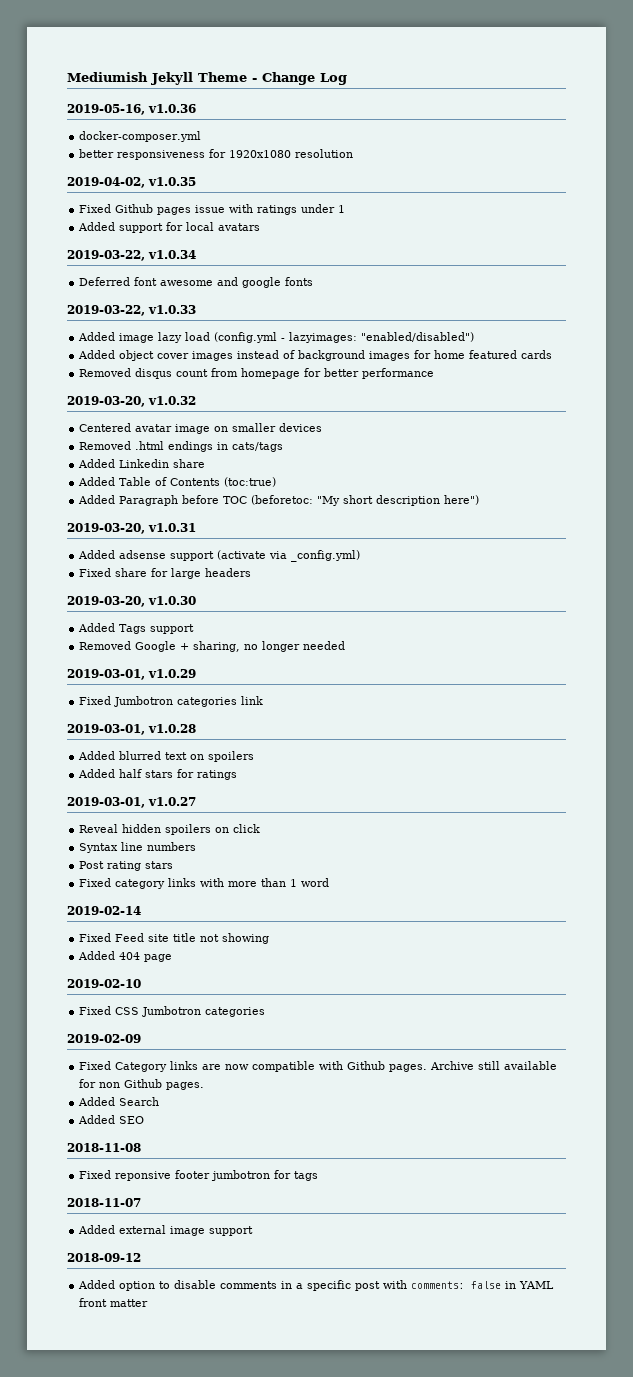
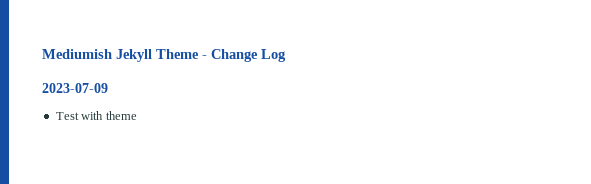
- 2019-05-16, v1.0.36
- docker-composer.yml
- better responsiveness for 1920x1080 resolution
- 2019-04-02, v1.0.35
- Fixed Github pages issue with ratings under 1
- Added support for local avatars
- 2019-03-22, v1.0.34
- Deferred font awesome and google fonts
- 2019-03-22, v1.0.33
- Added image lazy load (config.yml - lazyimages: "enabled/disabled")
- Added object cover images instead of background images for home featured cards
- Removed disqus count from homepage for better performance
- 2019-03-20, v1.0.32
- Centered avatar image on smaller devices
- Removed .html endings in cats/tags
- Added Linkedin share
- Added Table of Contents (toc:true)
- Added Paragraph before TOC (beforetoc: "My short description here")
- 2019-03-20, v1.0.31
- Added adsense support (activate via _config.yml)
- Fixed share for large headers
- 2019-03-20, v1.0.30
- Added Tags support
- Removed Google + sharing, no longer needed
- 2019-03-01, v1.0.29
- Fixed Jumbotron categories link
- 2019-03-01, v1.0.28
- Added blurred text on spoilers
- Added half stars for ratings
- 2019-03-01, v1.0.27
- Reveal hidden spoilers on click
- Syntax line numbers
- Post rating stars
- Fixed category links with more than 1 word
- 2019-02-14
- Fixed Feed site title not showing
- Added 404 page
- 2019-02-10
- Fixed CSS Jumbotron categories
- 2019-02-09
- Fixed Category links are now compatible with Github pages. Archive still available for non Github pages.
- Added Search
- Added SEO
- 2018-11-08
- Fixed reponsive footer jumbotron for tags
- 2018-11-07
- Added external image support
- 2018-09-12
- Added option to disable comments in a specific post with comments: false in YAML front matter
+ 2023-07-09
+ Test with theme

